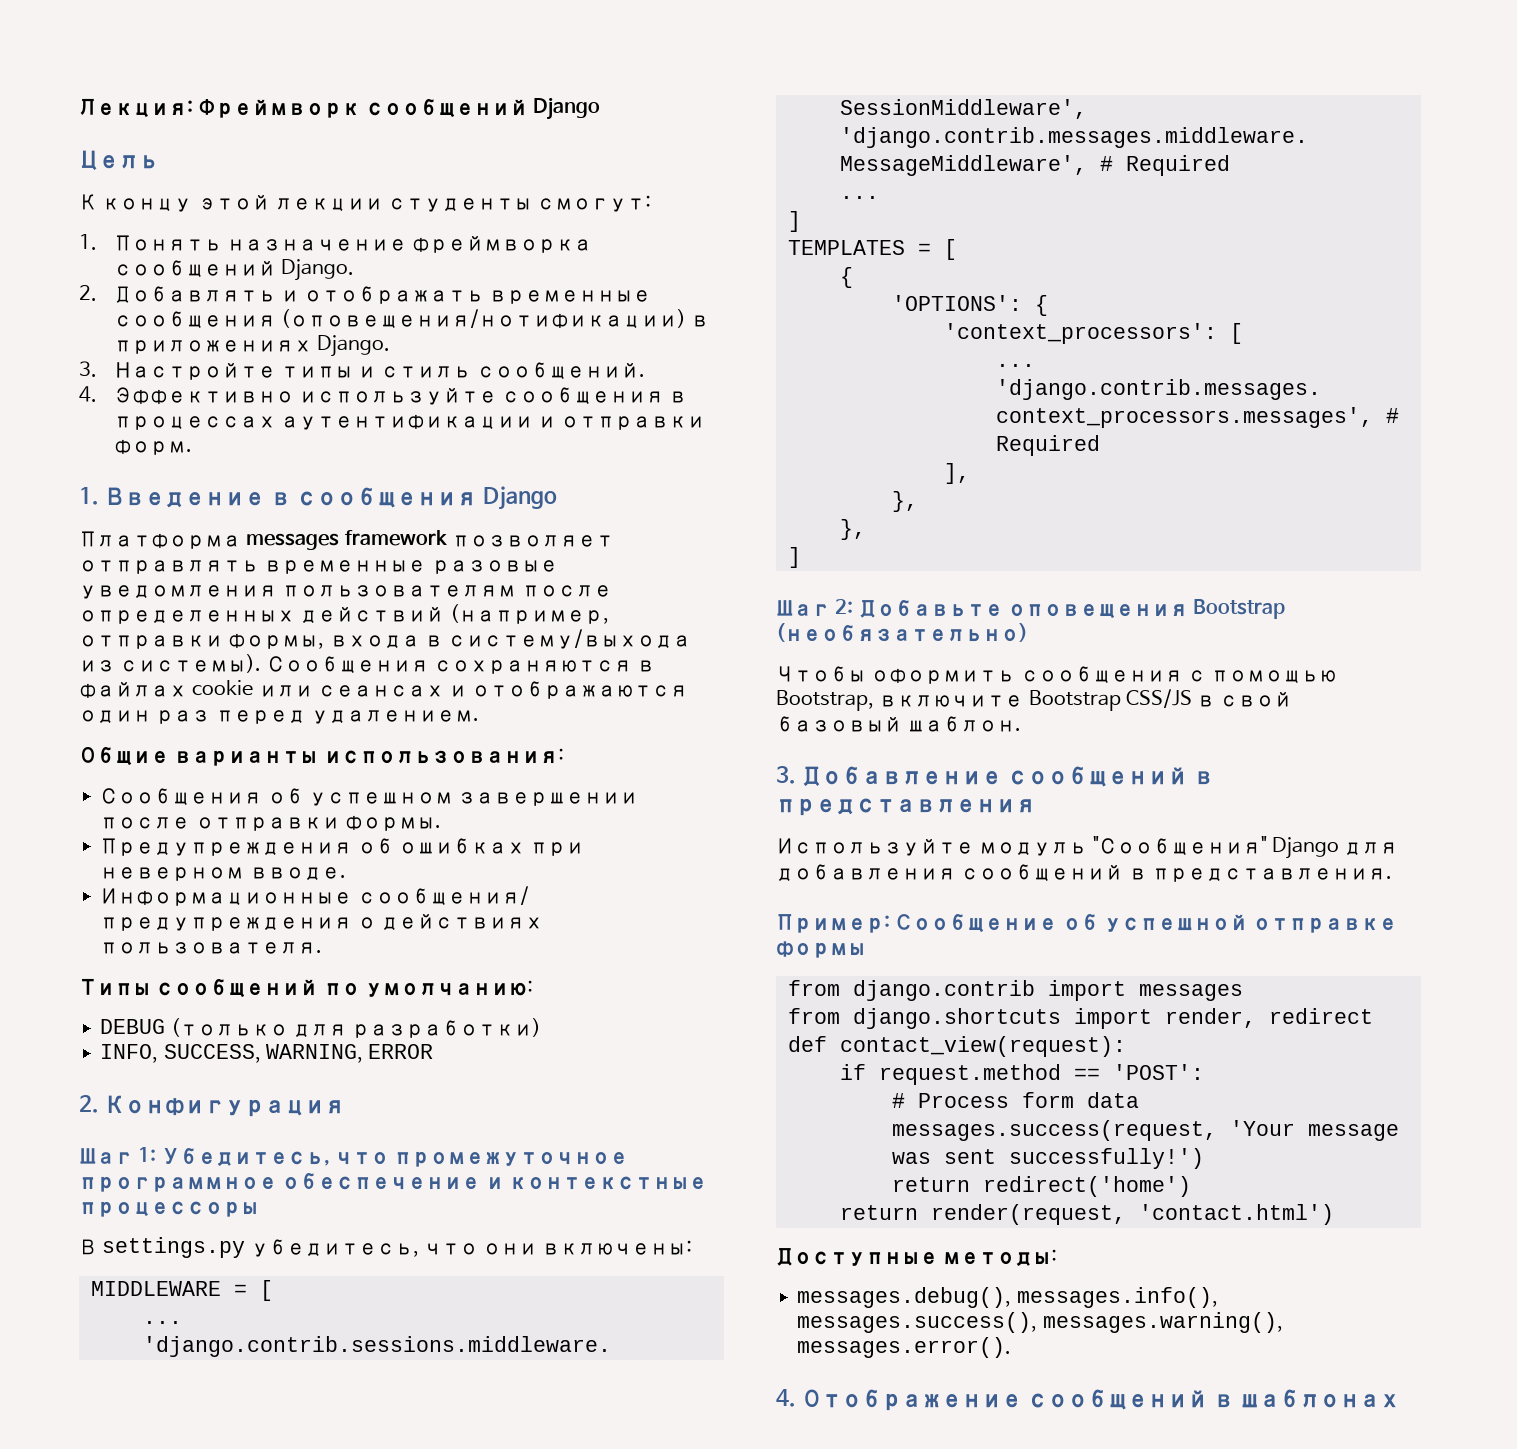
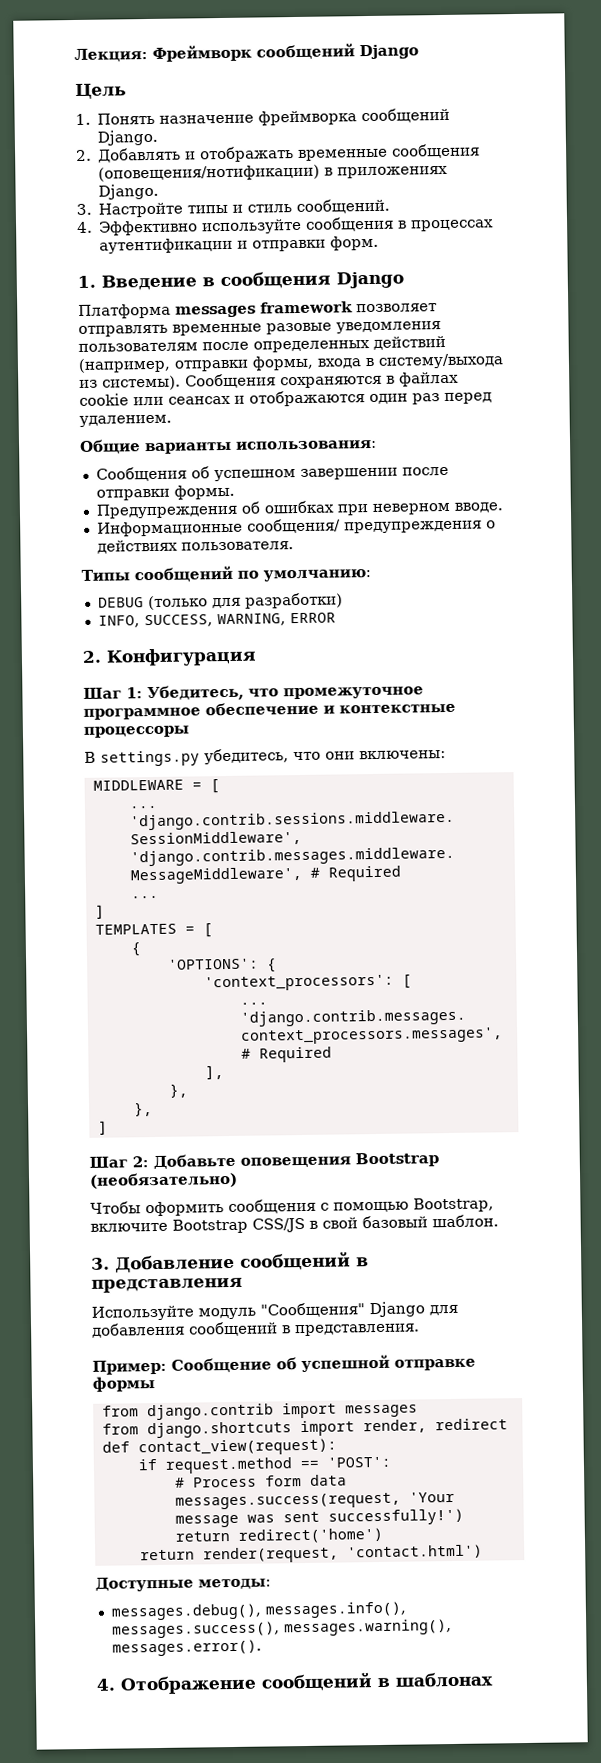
- К концу этой лекции студенты смогут:

